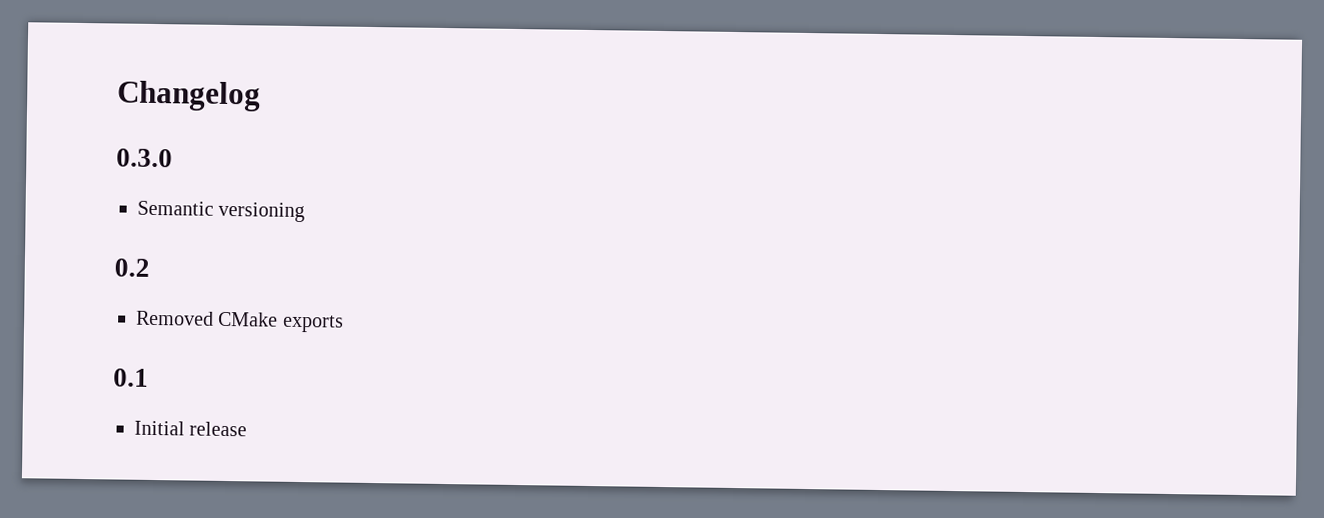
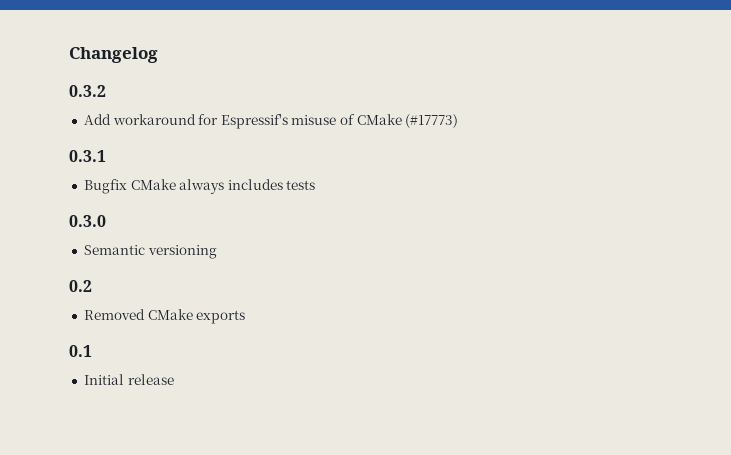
+ 0.3.2
+ Add workaround for Espressif's misuse of CMake (#17773)
+ 0.3.1
+ Bugfix CMake always includes tests

